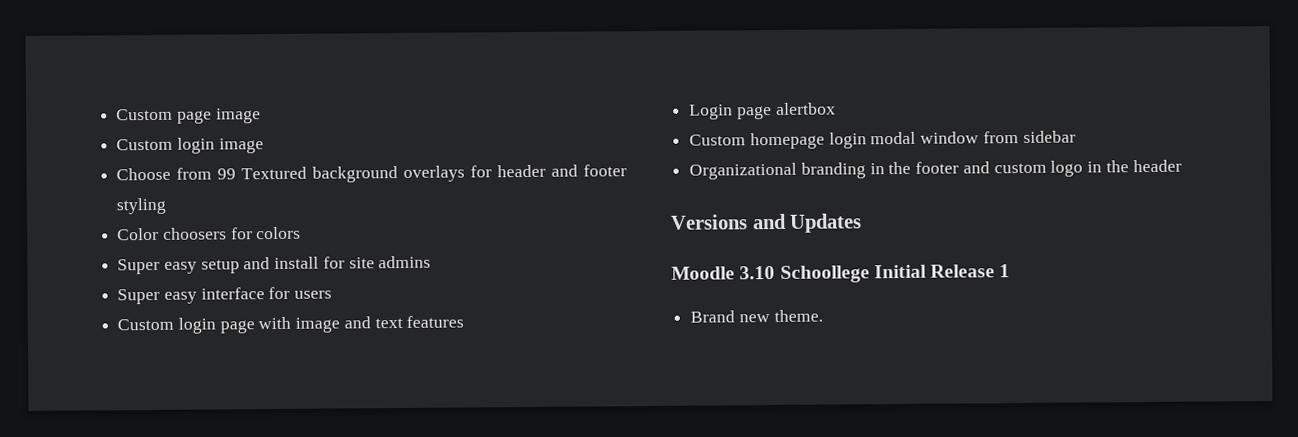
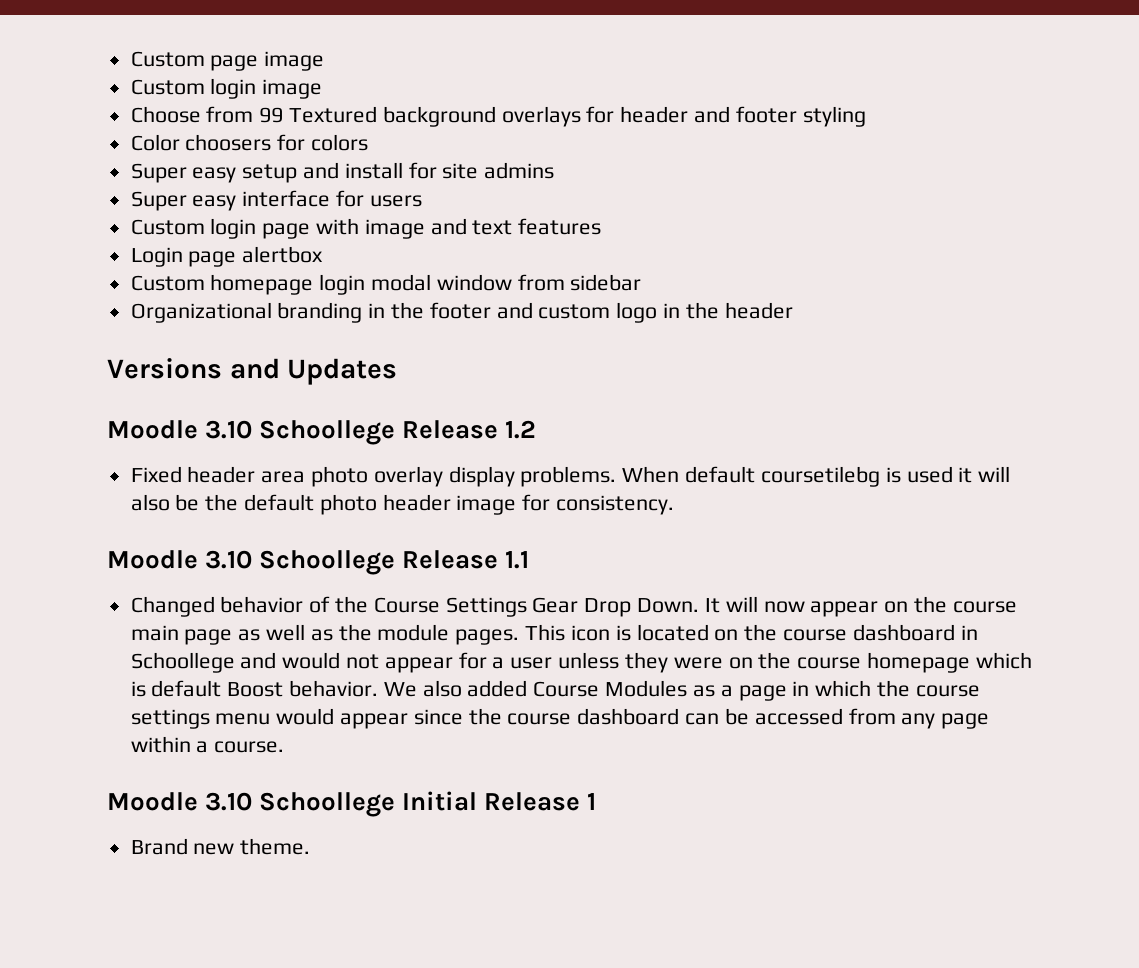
+ Moodle 3.10 Schoollege Release 1.2
+ Fixed header area photo overlay display problems. When default coursetilebg is used it will also be the default photo header image for consistency.
+ Moodle 3.10 Schoollege Release 1.1
+ Changed behavior of the Course Settings Gear Drop Down. It will now appear on the course main page as well as the module pages. This icon is located on the course dashboard in Schoollege and would not appear for a user unless they were on the course homepage which is default Boost behavior. We also added Course Modules as a page in which the course settings menu would appear since the course dashboard can be accessed from any page within a course.

